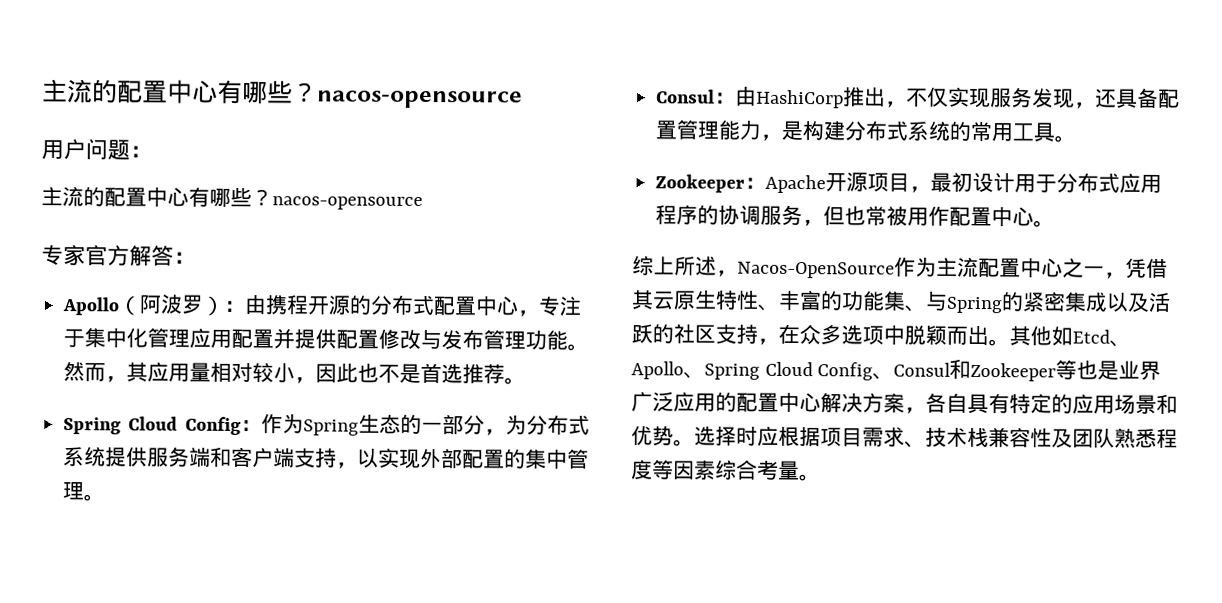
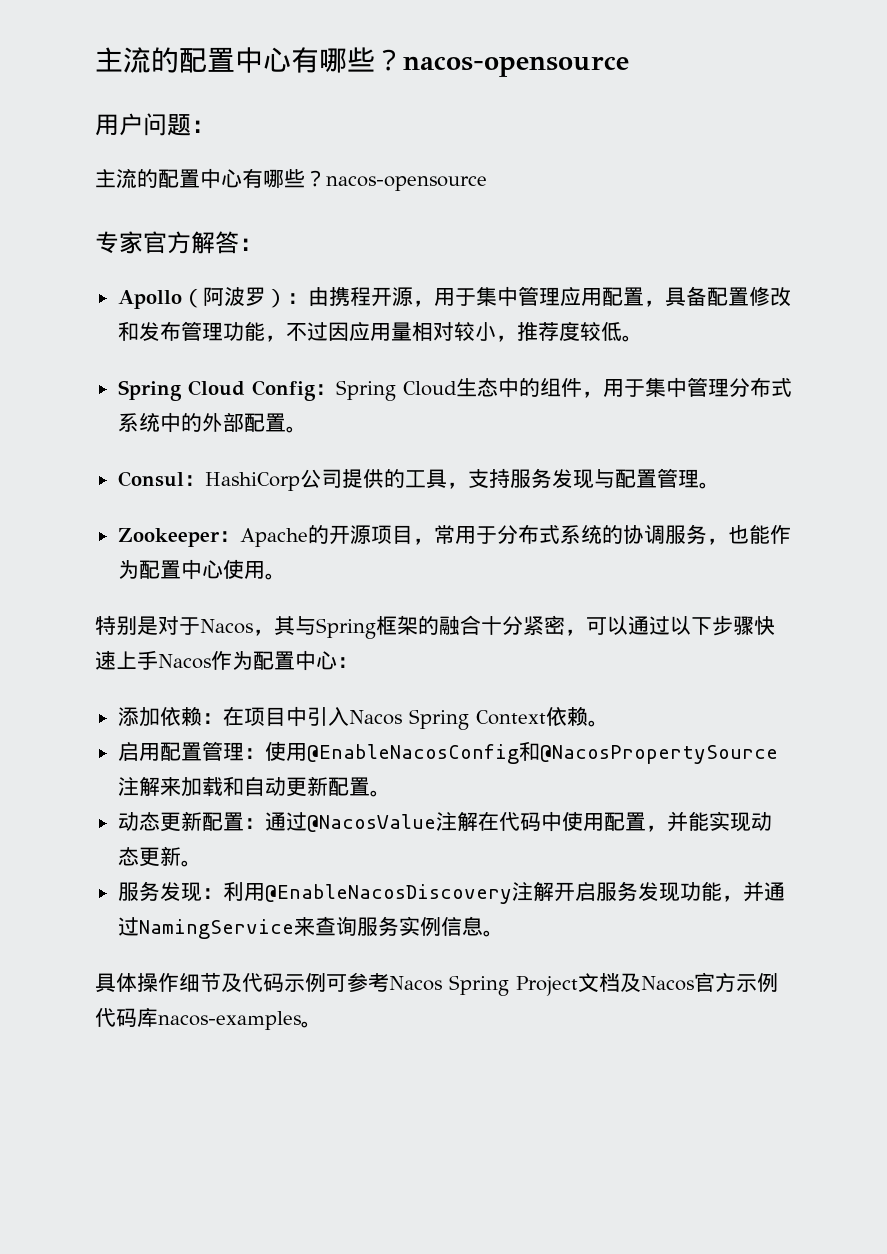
- Apollo（阿波罗）：由携程开源的分布式配置中心，专注于集中化管理应用配置并提供配置修改与发布管理功能。然而，其应用量相对较小，因此也不是首选推荐。
+ Apollo（阿波罗）：由携程开源，用于集中管理应用配置，具备配置修改和发布管理功能，不过因应用量相对较小，推荐度较低。
- Spring Cloud Config：作为Spring生态的一部分，为分布式系统提供服务端和客户端支持，以实现外部配置的集中管理。
- Consul：由HashiCorp推出，不仅实现服务发现，还具备配置管理能力，是构建分布式系统的常用工具。
- Zookeeper：Apache开源项目，最初设计用于分布式应用程序的协调服务，但也常被用作配置中心。
- 综上所述，Nacos-OpenSource作为主流配置中心之一，凭借其云原生特性、丰富的功能集、与Spring的紧密集成以及活跃的社区支持，在众多选项中脱颖而出。其他如Etcd、Apollo、Spring Cloud Config、Consul和Zookeeper等也是业界广泛应用的配置中心解决方案，各自具有特定的应用场景和优势。选择时应根据项目需求、技术栈兼容性及团队熟悉程度等因素综合考量。
+ Spring Cloud Config：Spring Cloud生态中的组件，用于集中管理分布式系统中的外部配置。
+ Consul：HashiCorp公司提供的工具，支持服务发现与配置管理。
+ Zookeeper：Apache的开源项目，常用于分布式系统的协调服务，也能作为配置中心使用。
+ 特别是对于Nacos，其与Spring框架的融合十分紧密，可以通过以下步骤快速上手Nacos作为配置中心：
+ 添加依赖：在项目中引入Nacos Spring Context依赖。
+ 启用配置管理：使用@EnableNacosConfig和@NacosPropertySource注解来加载和自动更新配置。
+ 动态更新配置：通过@NacosValue注解在代码中使用配置，并能实现动态更新。
+ 服务发现：利用@EnableNacosDiscovery注解开启服务发现功能，并通过NamingService来查询服务实例信息。
+ 具体操作细节及代码示例可参考Nacos Spring Project文档及Nacos官方示例代码库nacos-examples。

